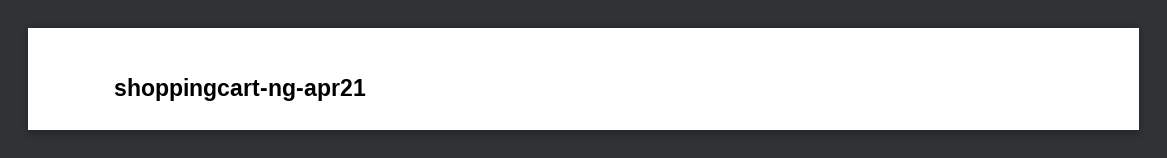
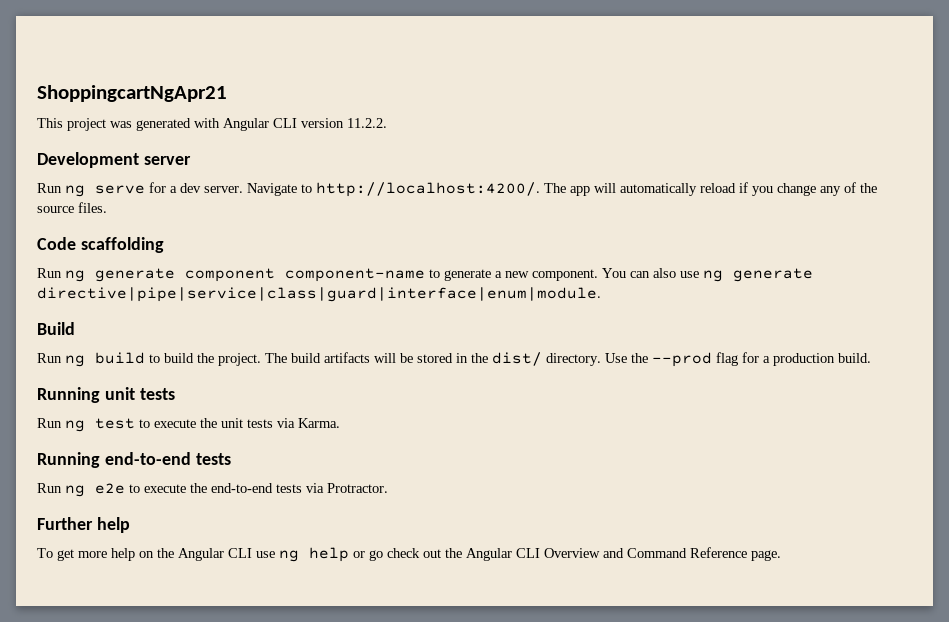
- shoppingcart-ng-apr21
+ ShoppingcartNgApr21
+ This project was generated with Angular CLI version 11.2.2.
+ Development server
+ Run ng serve for a dev server. Navigate to http://localhost:4200/. The app will automatically reload if you change any of the source files.
+ Code scaffolding
+ Run ng generate component component-name to generate a new component. You can also use ng generate directive|pipe|service|class|guard|interface|enum|module.
+ Build
+ Run ng build to build the project. The build artifacts will be stored in the dist/ directory. Use the --prod flag for a production build.
+ Running unit tests
+ Run ng test to execute the unit tests via Karma.
+ Running end-to-end tests
+ Run ng e2e to execute the end-to-end tests via Protractor.
+ Further help
+ To get more help on the Angular CLI use ng help or go check out the Angular CLI Overview and Command Reference page.

